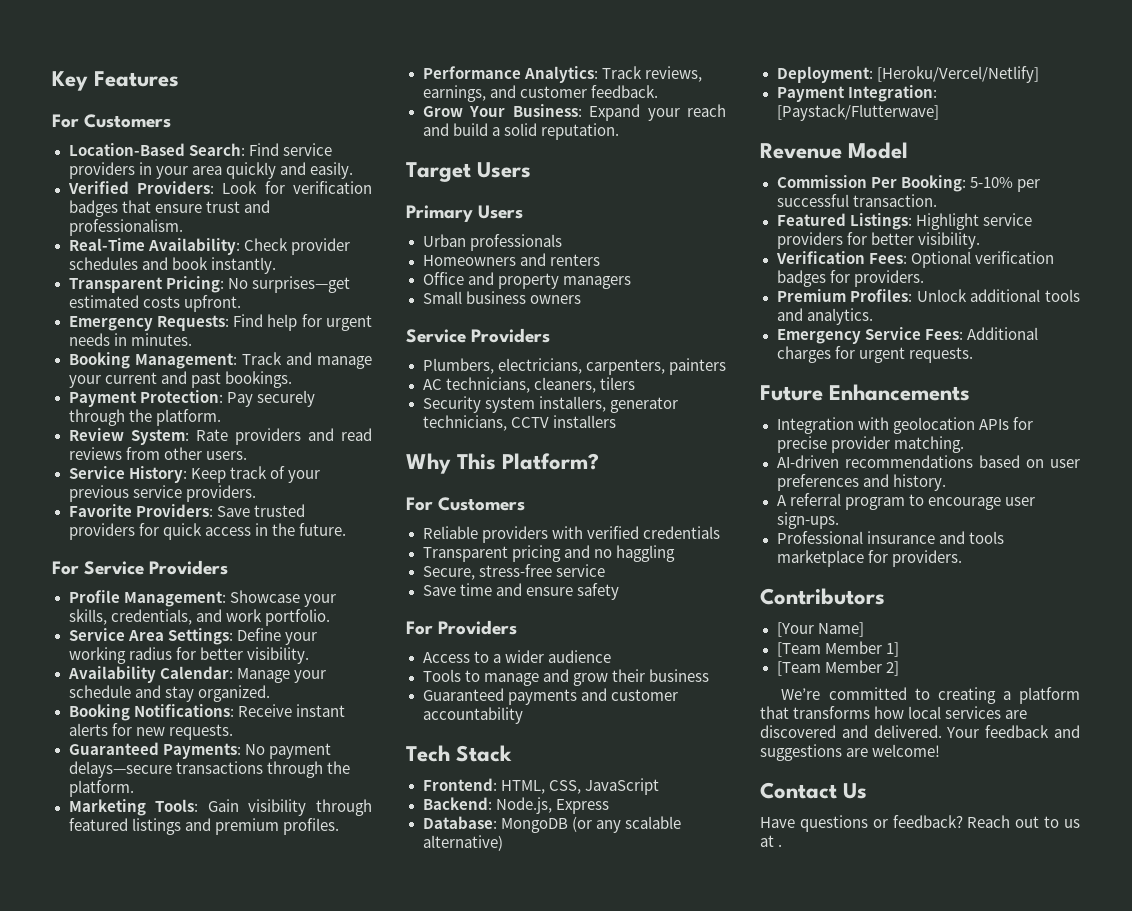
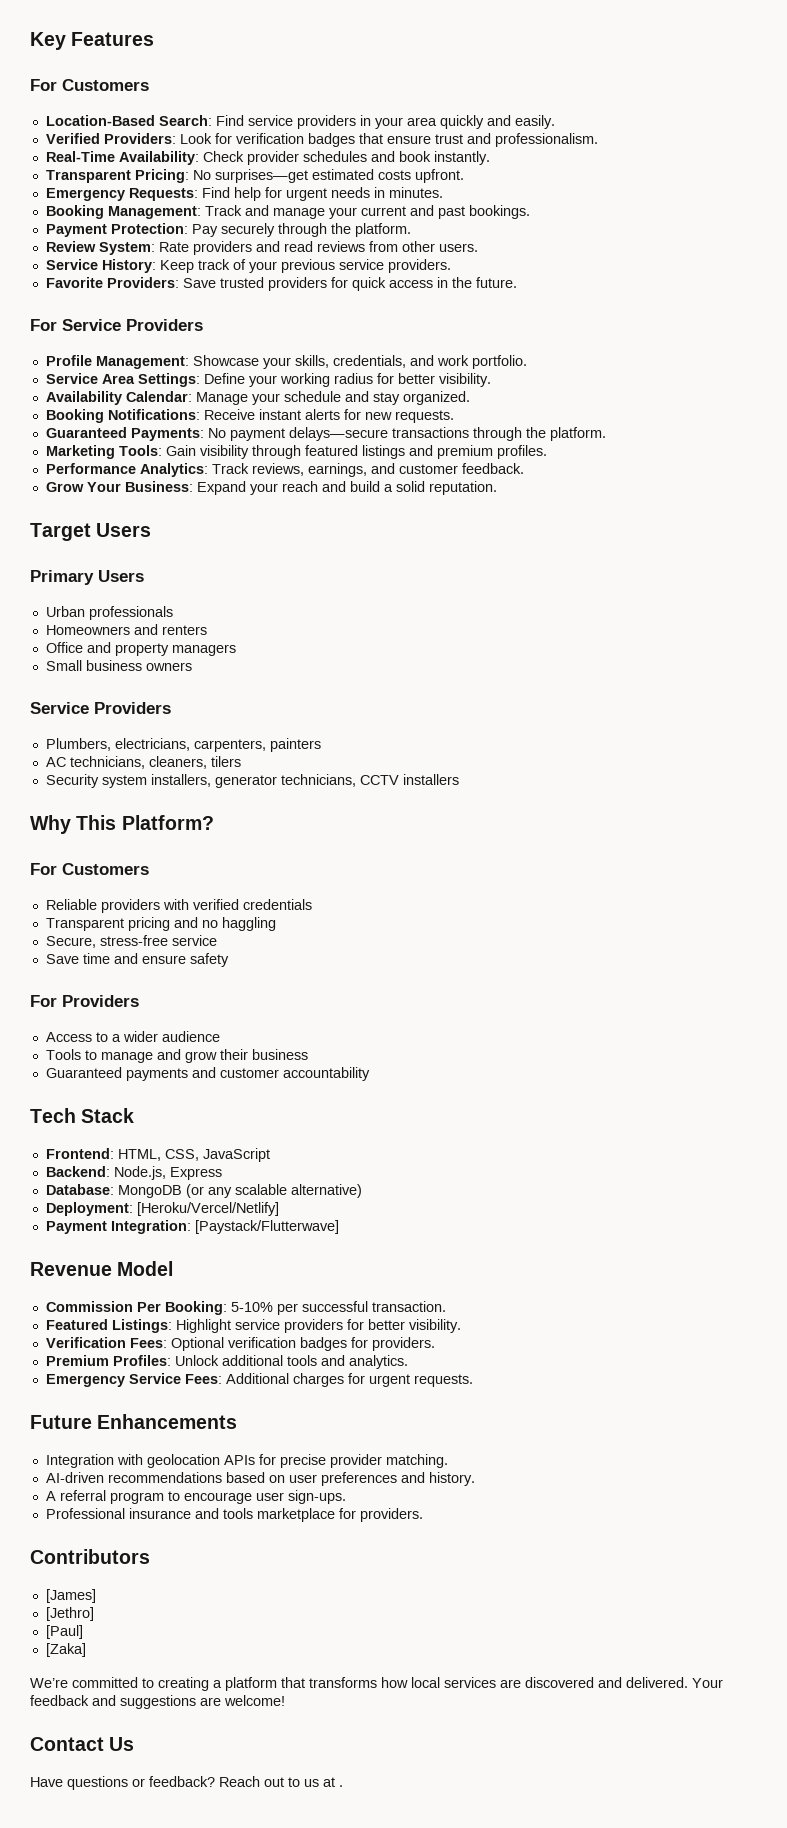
- [Your Name]
- [Team Member 1]
- [Team Member 2]
+ [James]
+ [Jethro]
+ [Paul]
+ [Zaka]

